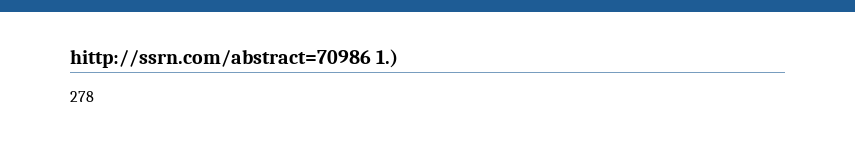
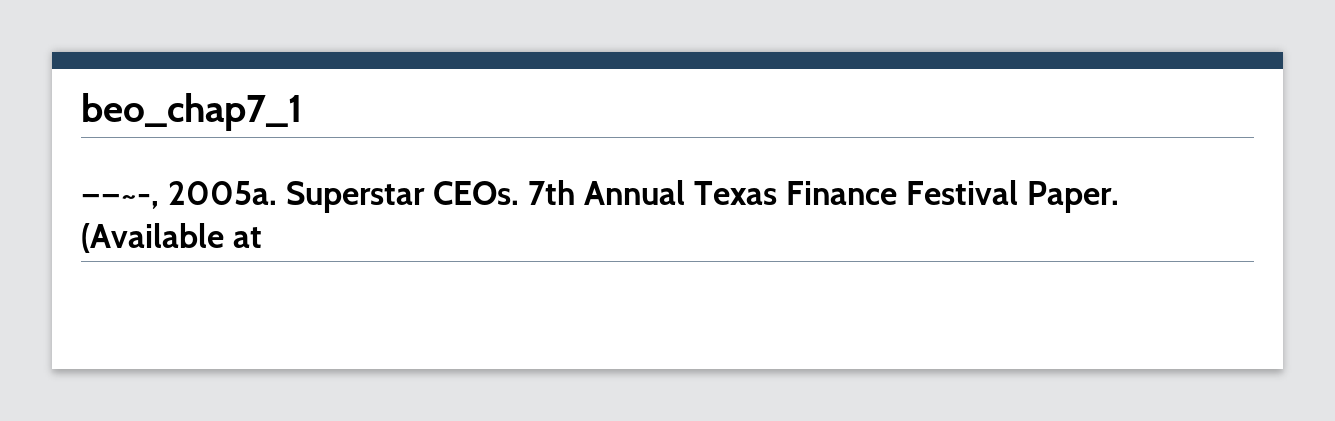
- hittp://ssrn.com/abstract=70986 1.)
- 278
+ beo_chap7_1
+ ——~-, 2005a. Superstar CEOs. 7th Annual Texas Finance Festival Paper. (Available at

